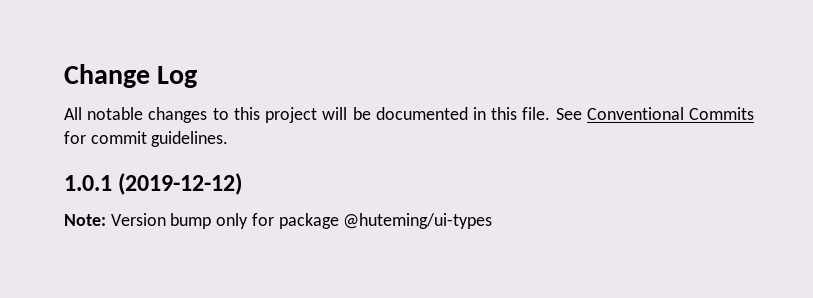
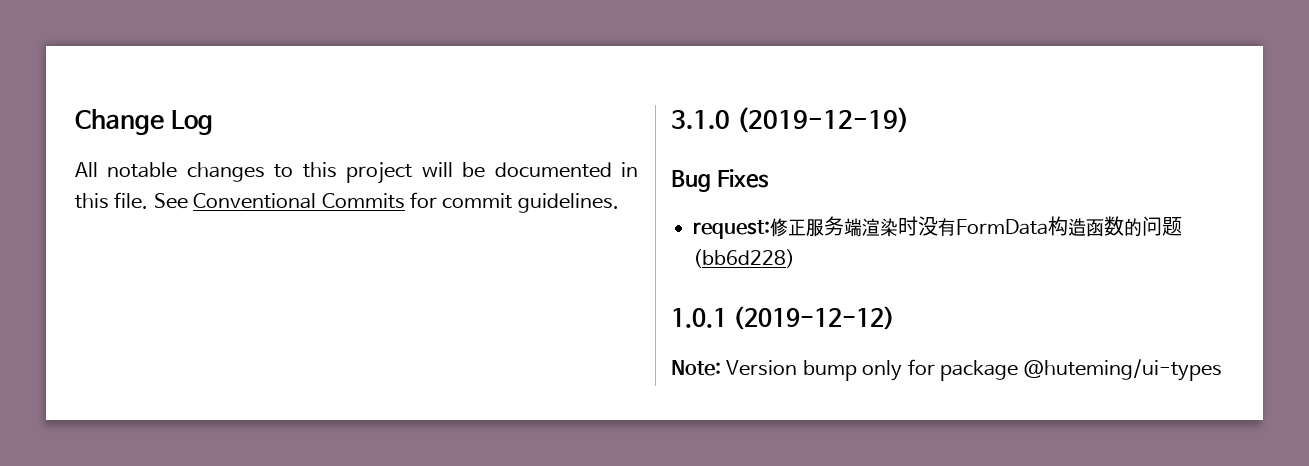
+ 3.1.0 (2019-12-19)
+ Bug Fixes
+ request:修正服务端渲染时没有FormData构造函数的问题(bb6d228)

